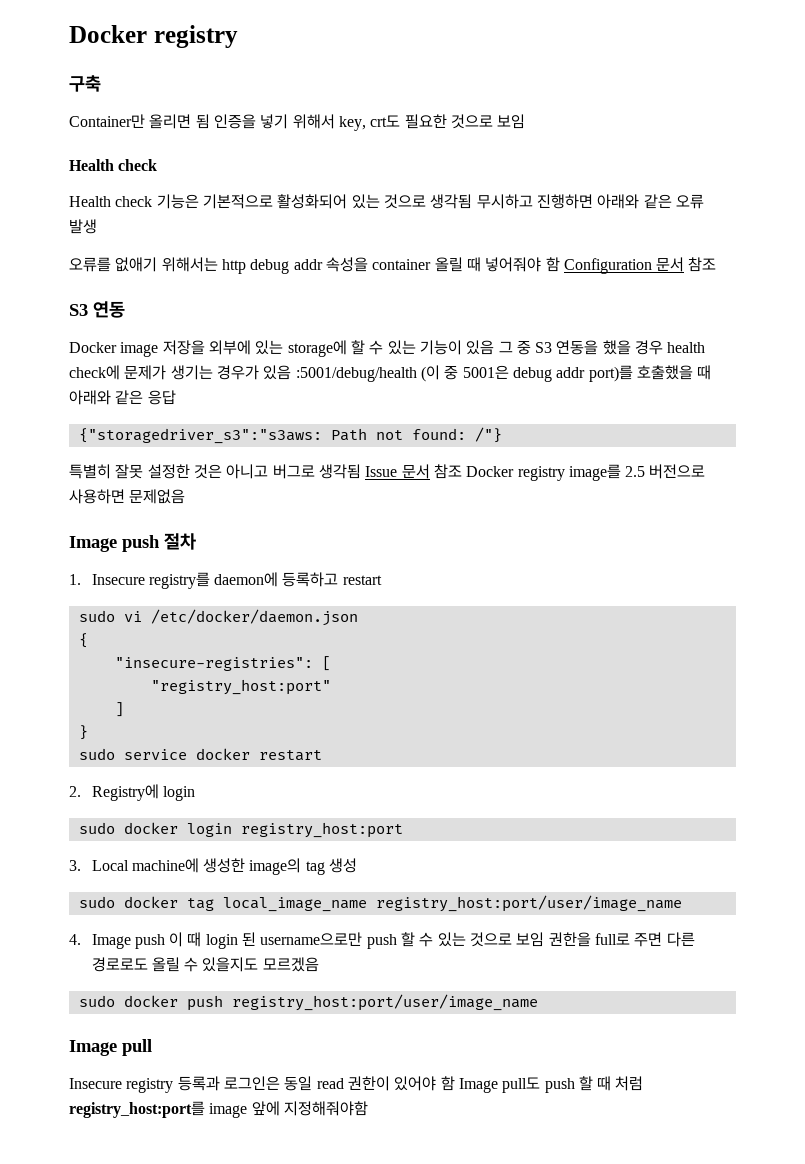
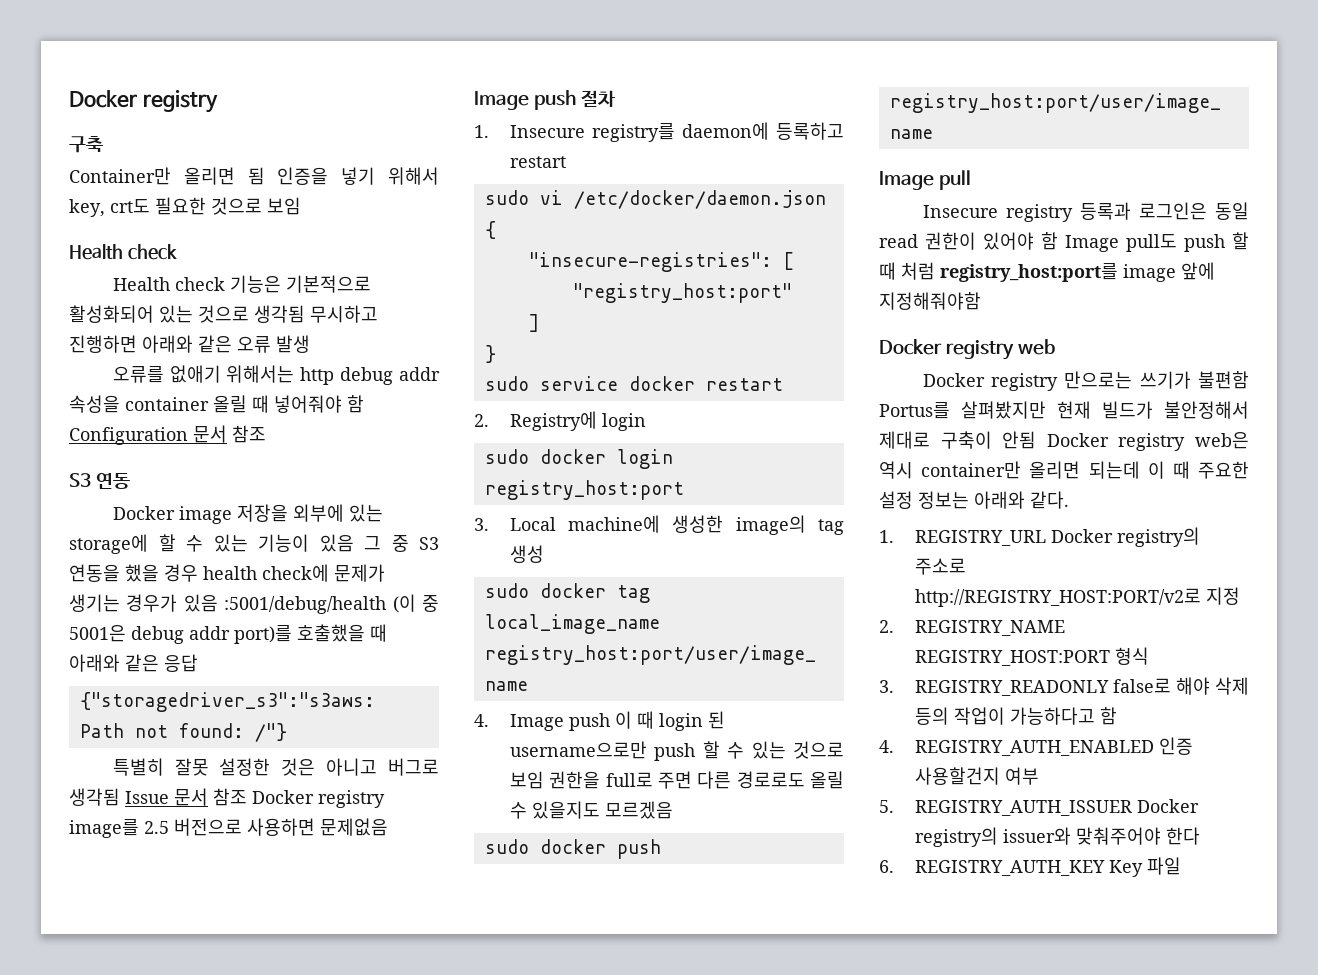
+ Docker registry web
+ Docker registry 만으로는 쓰기가 불편함 Portus를 살펴봤지만 현재 빌드가 불안정해서 제대로 구축이 안됨 Docker registry web은 역시 container만 올리면 되는데 이 때 주요한 설정 정보는 아래와 같다.
+ 1. REGISTRY_URL Docker registry의 주소로 http://REGISTRY_HOST:PORT/v2로 지정
+ 2. REGISTRY_NAME REGISTRY_HOST:PORT 형식
+ 3. REGISTRY_READONLY false로 해야 삭제 등의 작업이 가능하다고 함
+ 4. REGISTRY_AUTH_ENABLED 인증 사용할건지 여부
+ 5. REGISTRY_AUTH_ISSUER Docker registry의 issuer와 맞춰주어야 한다
+ 6. REGISTRY_AUTH_KEY Key 파일

